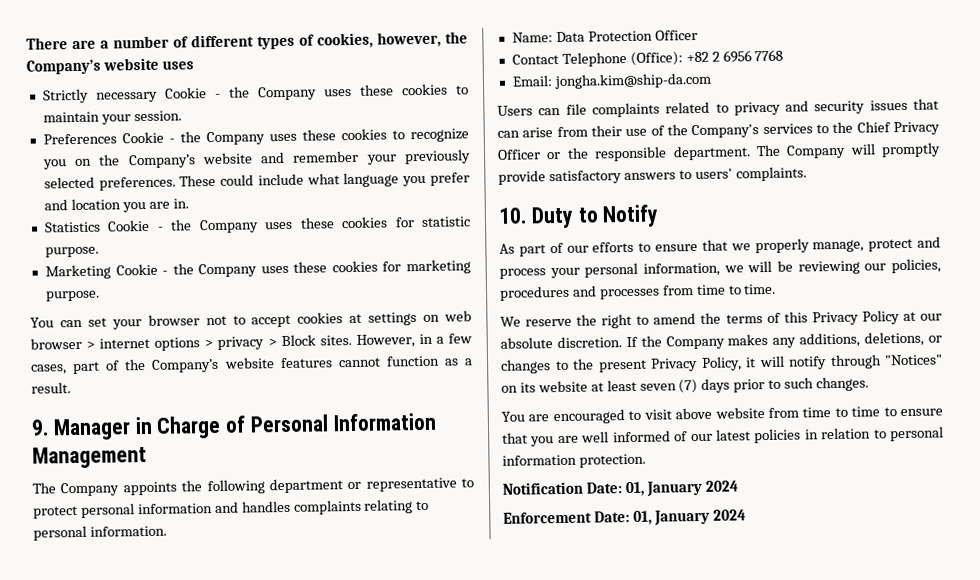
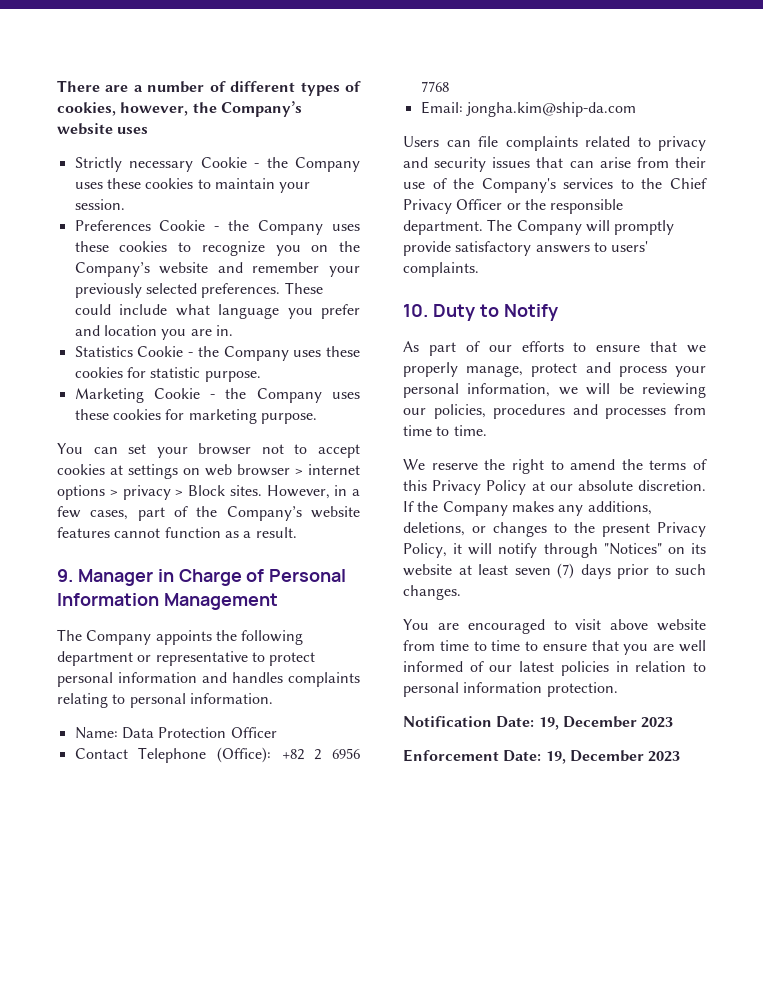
- Notification Date: 01, January 2024
+ Notification Date: 19, December 2023
- Enforcement Date: 01, January 2024
+ Enforcement Date: 19, December 2023

